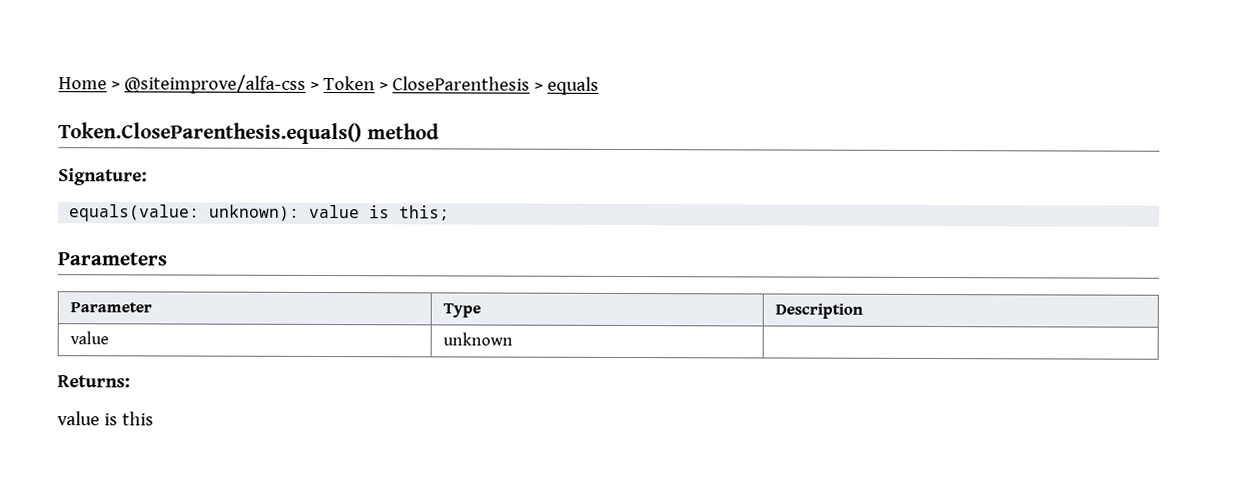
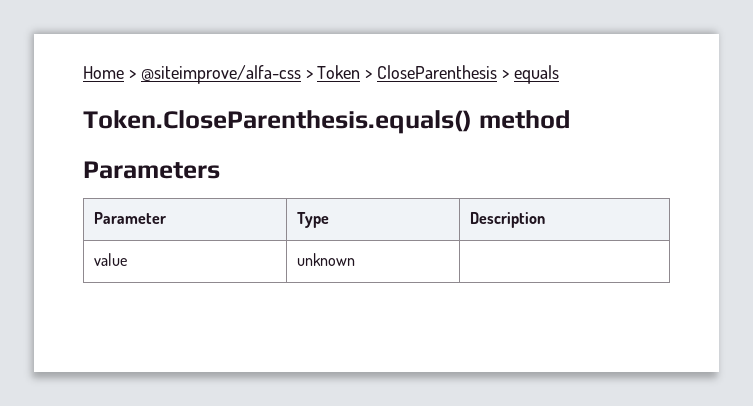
- Signature:
- equals(value: unknown): value is this;
- Returns:
- value is this

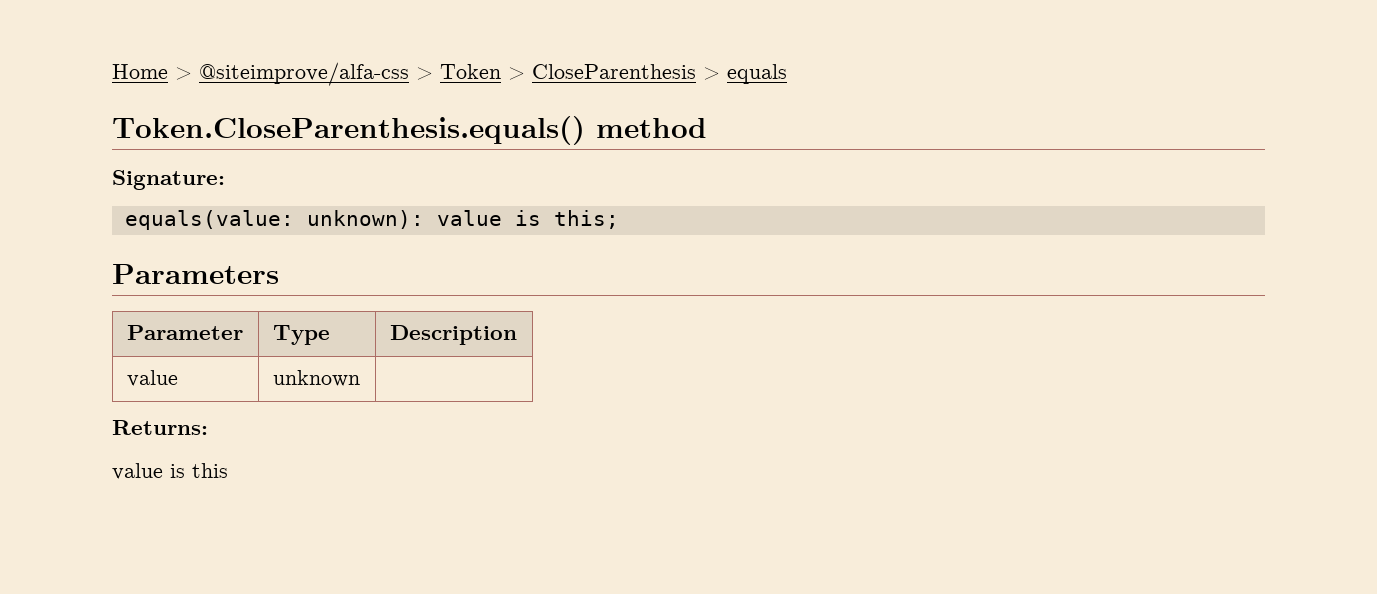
+ Signature:
+ equals(value: unknown): value is this;
+ Returns:
+ value is this

